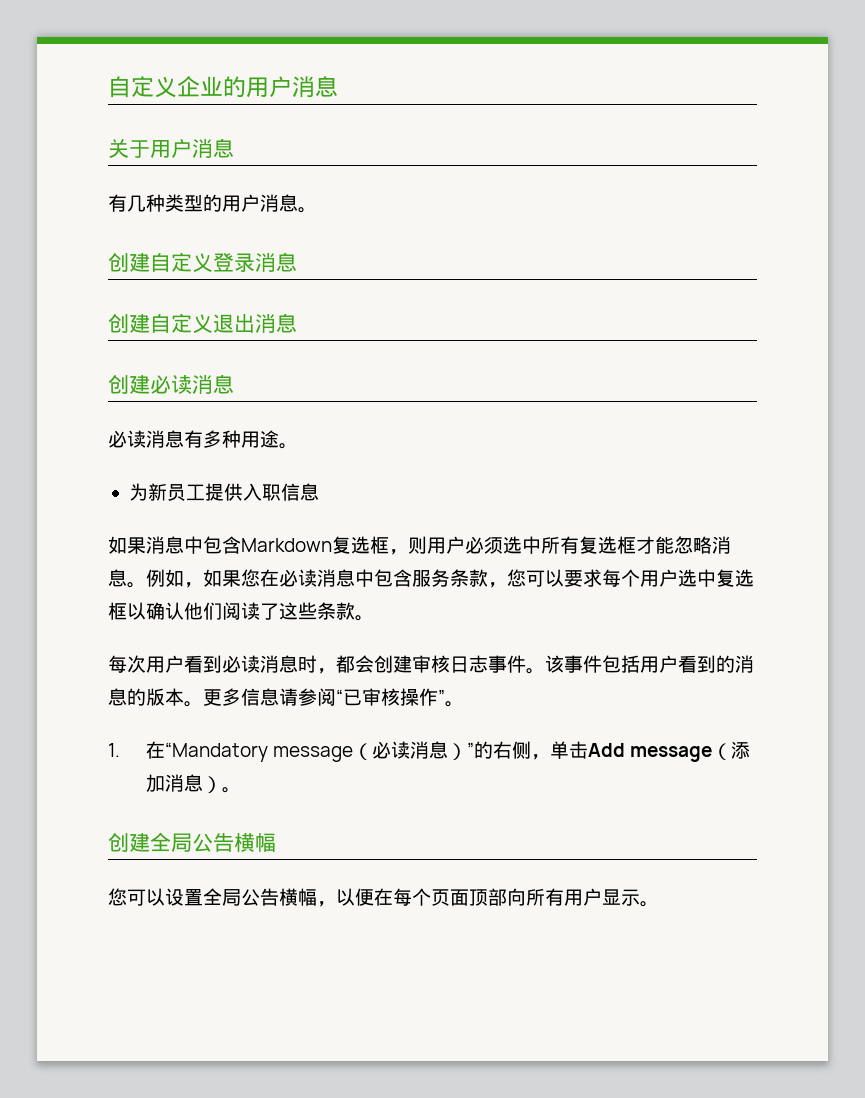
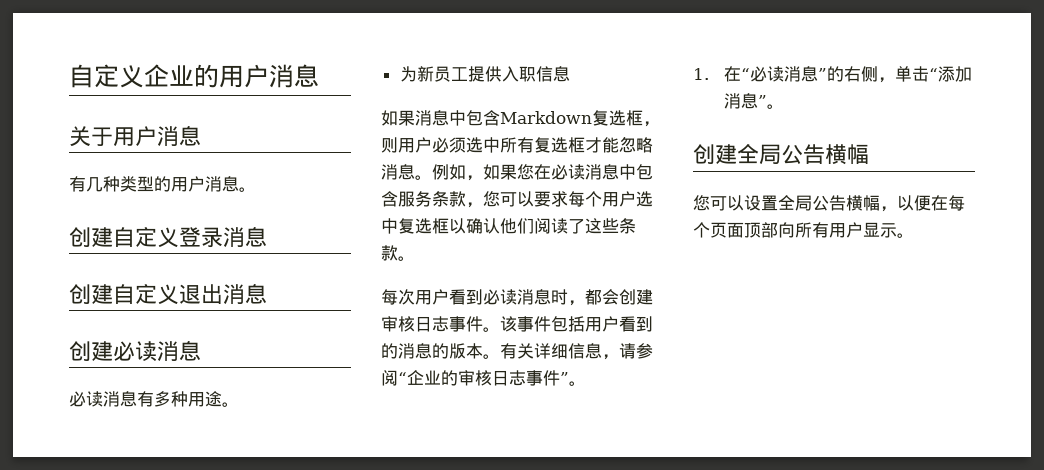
- 更多信息请参阅“已审核操作”。
+ 有关详细信息，请参阅“企业的审核日志事件”。
- 1.在“Mandatory message（必读消息）”的右侧，单击Add message（添加消息）。
+ 1.在“必读消息”的右侧，单击“添加消息”。

